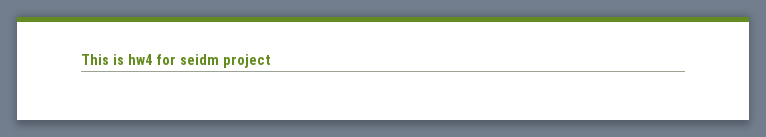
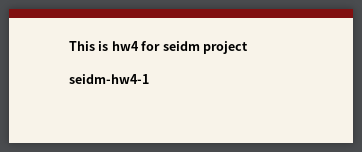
+ seidm-hw4-1

